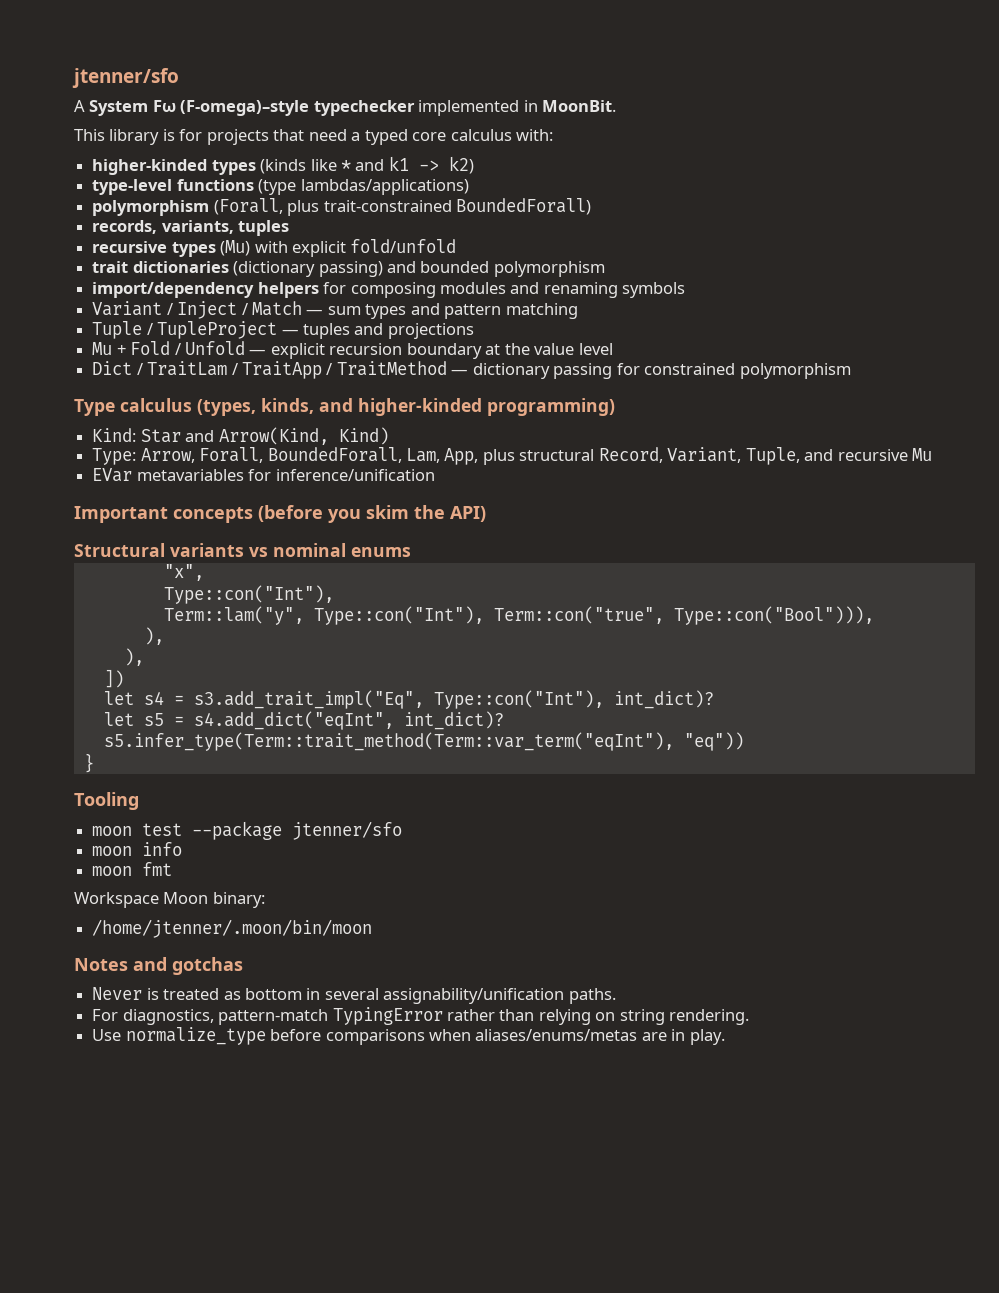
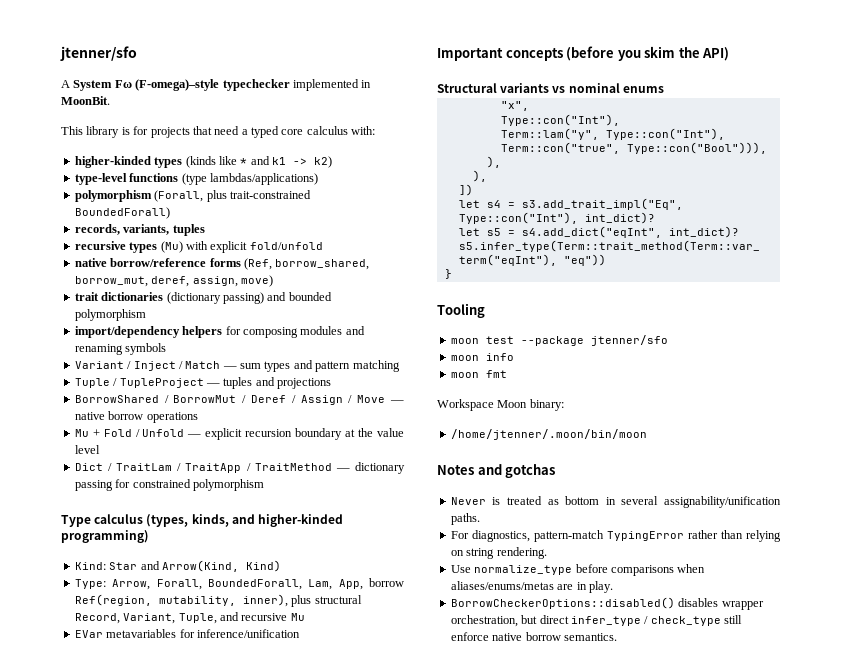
+ native borrow/reference forms (Ref, borrow_shared, borrow_mut, deref, assign, move)
+ BorrowShared / BorrowMut / Deref / Assign / Move — native borrow operations
- Type: Arrow, Forall, BoundedForall, Lam, App, plus structural Record, Variant, Tuple, and recursive Mu
+ Type: Arrow, Forall, BoundedForall, Lam, App, borrow Ref(region, mutability, inner), plus structural Record, Variant, Tuple, and recursive Mu
+ BorrowCheckerOptions::disabled() disables wrapper orchestration, but direct infer_type / check_type still enforce native borrow semantics.

